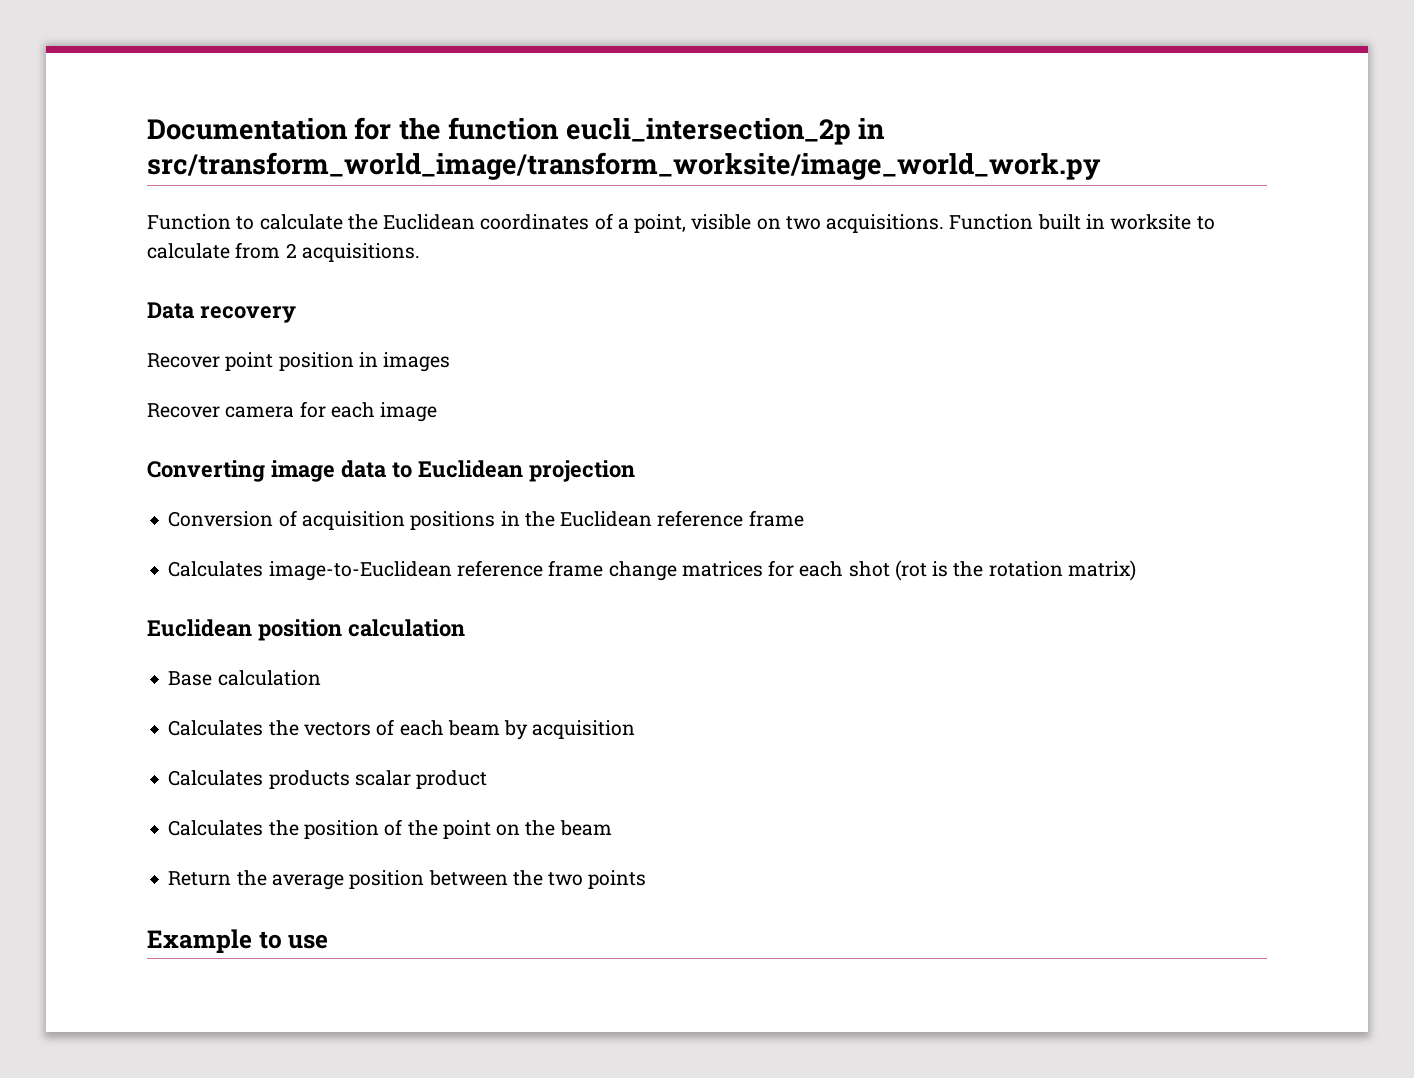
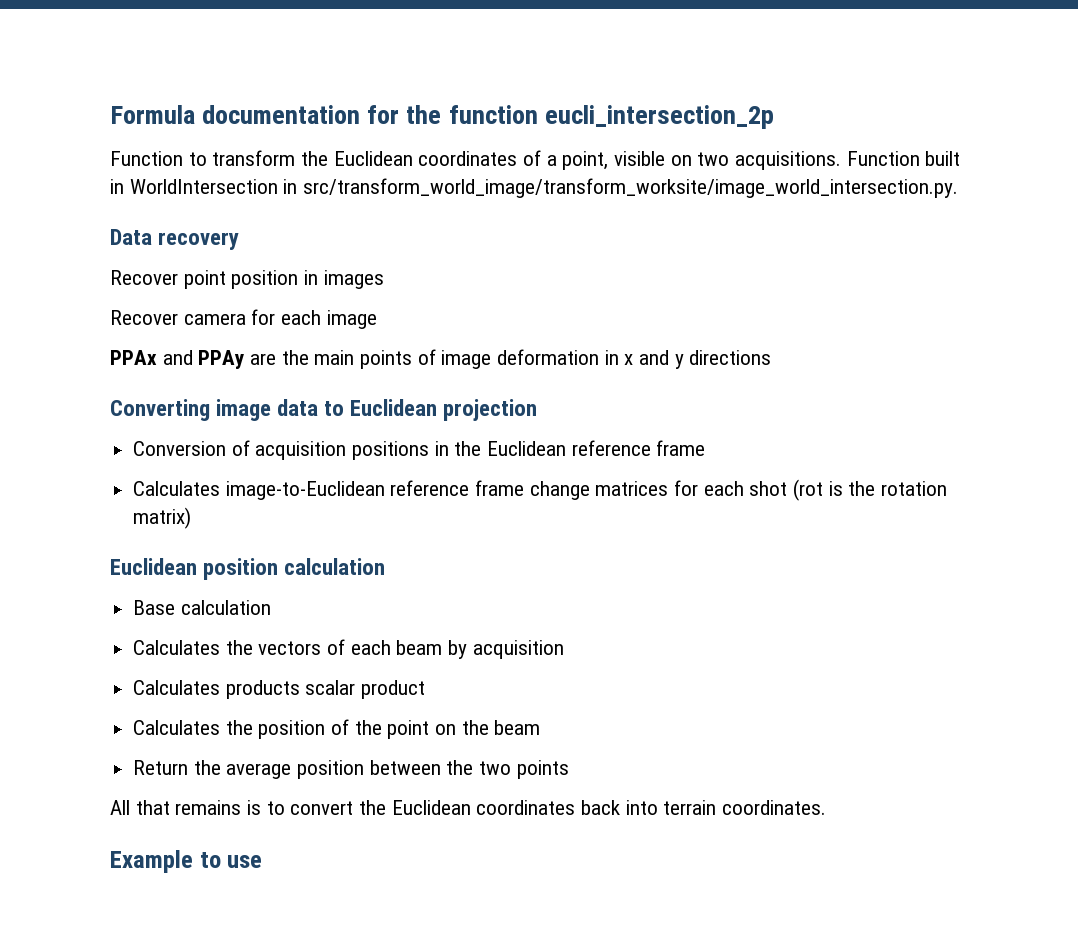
- Documentation for the function eucli_intersection_2p in src/transform_world_image/transform_worksite/image_world_work.py
+ Formula documentation for the function eucli_intersection_2p
- Function to calculate the Euclidean coordinates of a point, visible on two acquisitions.
+ Function to transform the Euclidean coordinates of a point, visible on two acquisitions.
- Function built in worksite to calculate from 2 acquisitions.
+ Function built in WorldIntersection in src/transform_world_image/transform_worksite/image_world_intersection.py.
+ PPAx and PPAy are the main points of image deformation in x and y directions
+ All that remains is to convert the Euclidean coordinates back into terrain coordinates.

